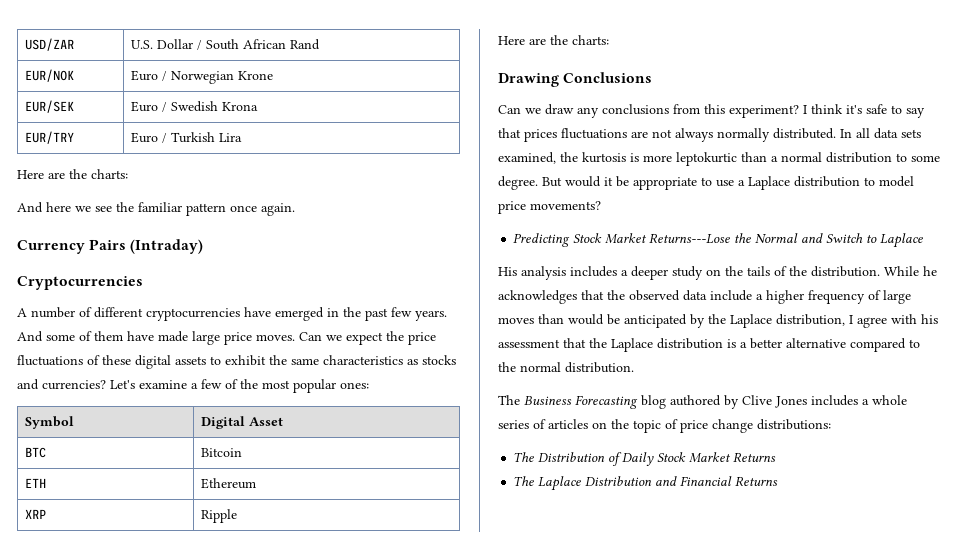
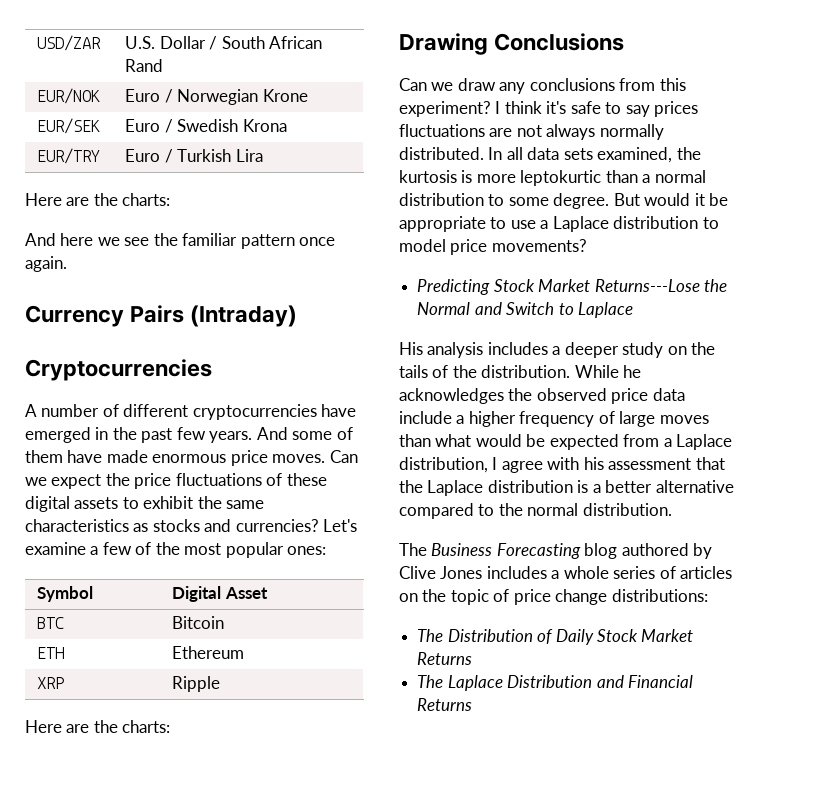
- And some of them have made large price moves.
+ And some of them have made enormous price moves.
- I think it's safe to say that prices fluctuations are not always normally distributed.
+ I think it's safe to say prices fluctuations are not always normally distributed.
- While he acknowledges that the observed data include a higher frequency of large moves than would be anticipated by the Laplace distribution, I agree with his assessment that the Laplace distribution is a better alternative compared to the normal distribution.
+ While he acknowledges the observed price data include a higher frequency of large moves than what would be expected from a Laplace distribution, I agree with his assessment that the Laplace distribution is a better alternative compared to the normal distribution.

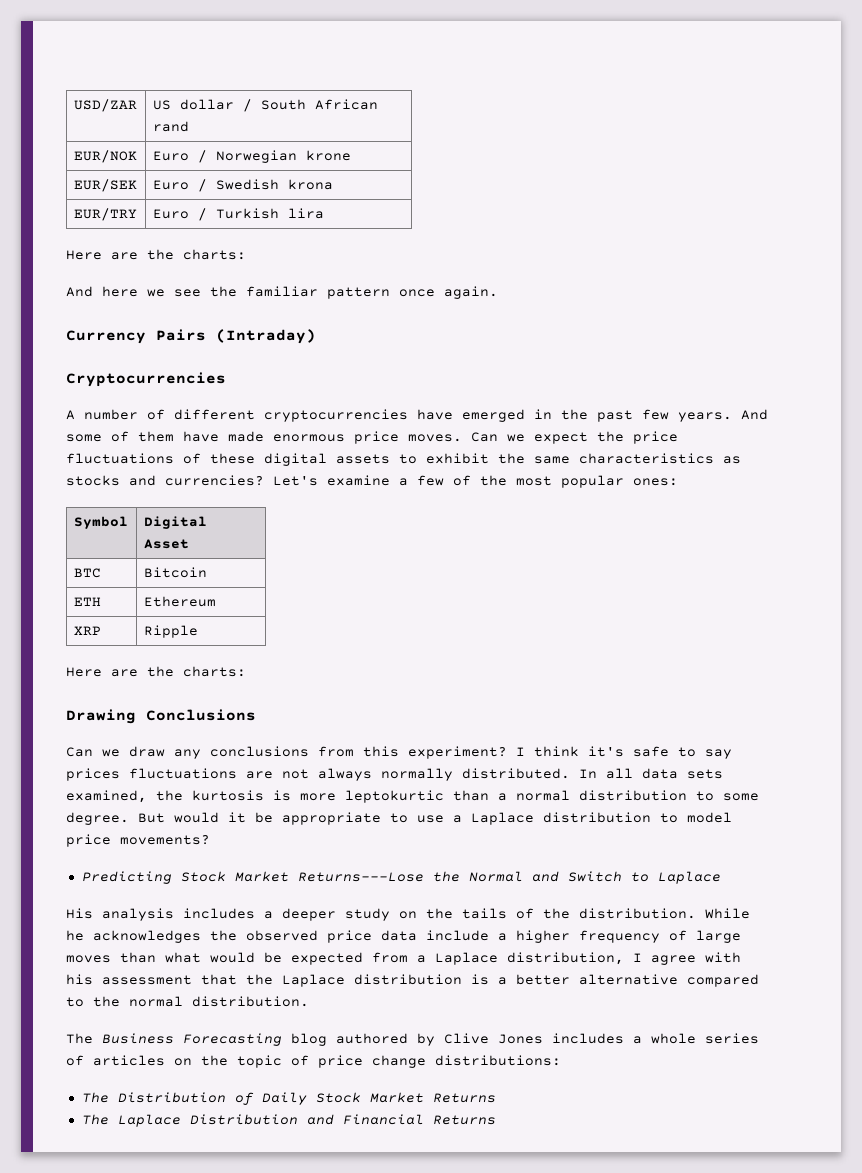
- USD/ZAR | U.S. Dollar / South African Rand
+ USD/ZAR | US dollar / South African rand
- EUR/NOK | Euro / Norwegian Krone
+ EUR/NOK | Euro / Norwegian krone
- EUR/SEK | Euro / Swedish Krona
+ EUR/SEK | Euro / Swedish krona
- EUR/TRY | Euro / Turkish Lira
+ EUR/TRY | Euro / Turkish lira

